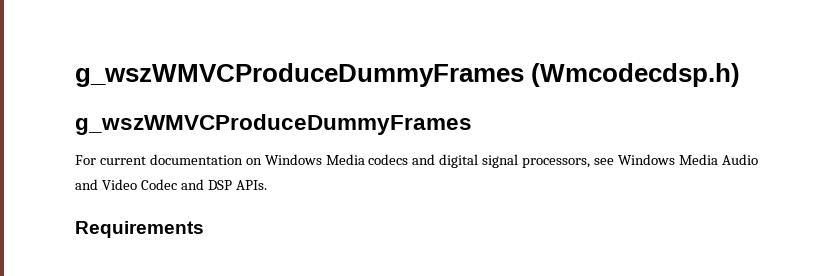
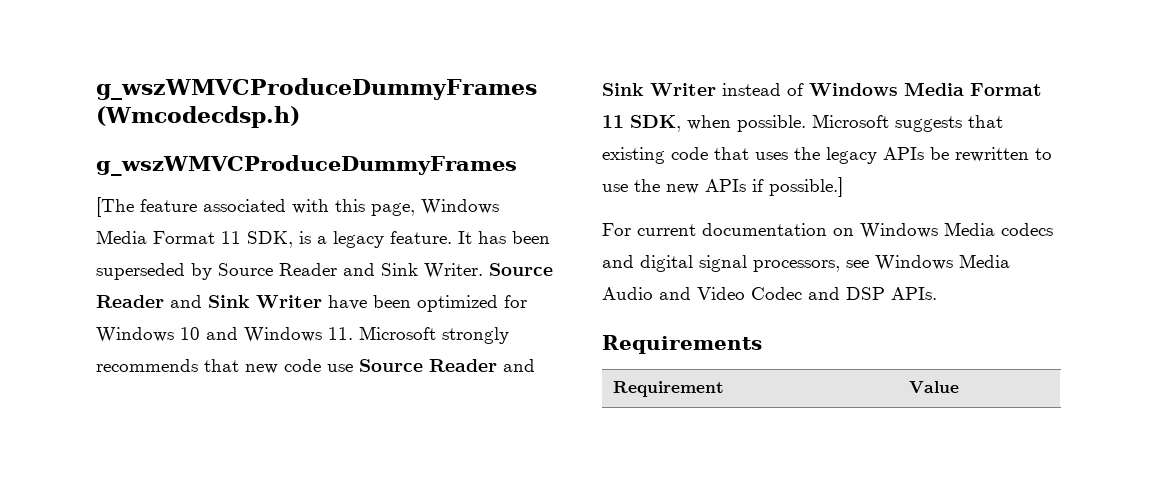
+ [The feature associated with this page, Windows Media Format 11 SDK, is a legacy feature. It has been superseded by Source Reader and Sink Writer. Source Reader and Sink Writer have been optimized for Windows 10 and Windows 11. Microsoft strongly recommends that new code use Source Reader and Sink Writer instead of Windows Media Format 11 SDK, when possible. Microsoft suggests that existing code that uses the legacy APIs be rewritten to use the new APIs if possible.]
+ Requirement | Value

